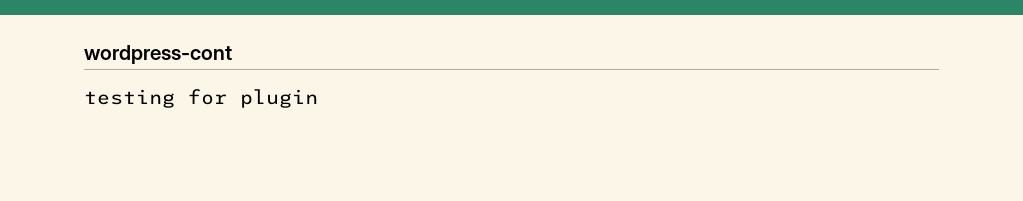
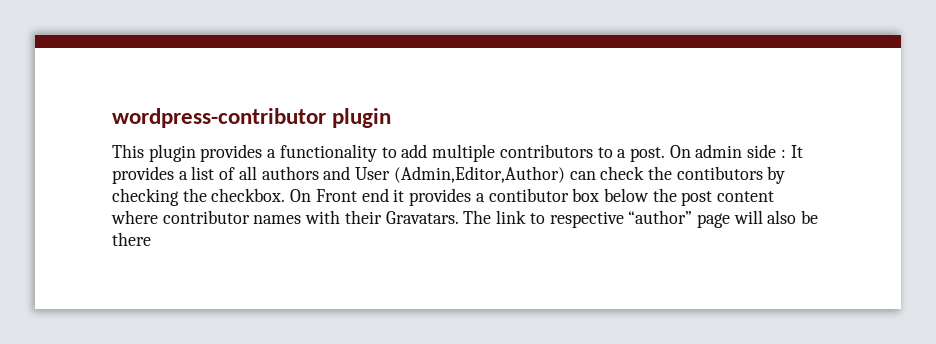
- wordpress-cont
- testing for plugin
+ wordpress-contributor plugin
+ This plugin provides a functionality to add multiple contributors to a post. On admin side : It provides a list of all authors and User (Admin,Editor,Author) can check the contibutors by checking the checkbox. On Front end it provides a contibutor box below the post content where contributor names with their Gravatars. The link to respective “author” page will also be there

